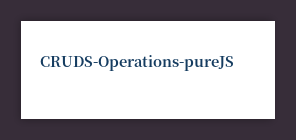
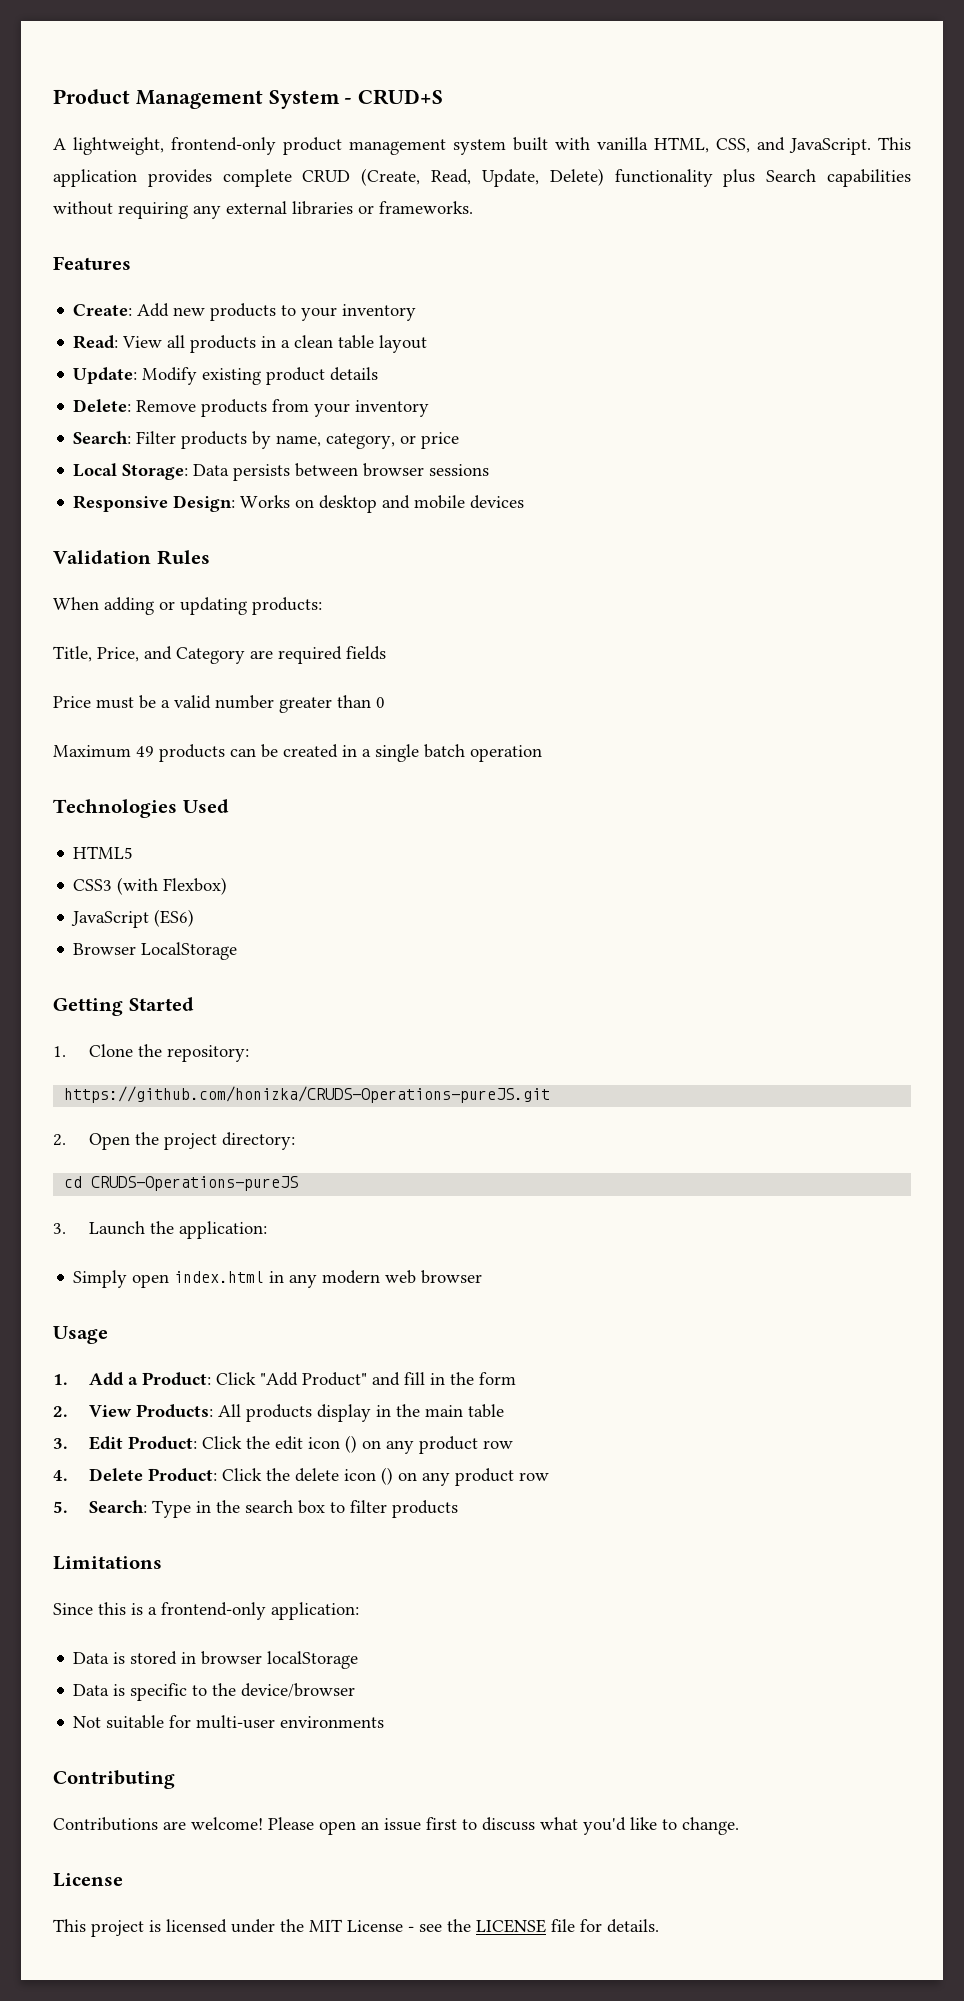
- CRUDS-Operations-pureJS
+ Product Management System - CRUD+S
+ A lightweight, frontend-only product management system built with vanilla HTML, CSS, and JavaScript. This application provides complete CRUD (Create, Read, Update, Delete) functionality plus Search capabilities without requiring any external libraries or frameworks.
+ Features
+ Create: Add new products to your inventory
+ Read: View all products in a clean table layout
+ Update: Modify existing product details
+ Delete: Remove products from your inventory
+ Search: Filter products by name, category, or price
+ Local Storage: Data persists between browser sessions
+ Responsive Design: Works on desktop and mobile devices
+ Validation Rules
+ When adding or updating products:
+ Title, Price, and Category are required fields
+ Price must be a valid number greater than 0
+ Maximum 49 products can be created in a single batch operation
+ Technologies Used
+ HTML5
+ CSS3 (with Flexbox)
+ JavaScript (ES6)
+ Browser LocalStorage
+ Getting Started
+ 1. Clone the repository:
+ https://github.com/honizka/CRUDS-Operations-pureJS.git
+ 2. Open the project directory:
+ cd CRUDS-Operations-pureJS
+ 3. Launch the application:
+ Simply open index.html in any modern web browser
+ Usage
+ 1. Add a Product: Click "Add Product" and fill in the form
+ 2. View Products: All products display in the main table
+ 3. Edit Product: Click the edit icon () on any product row
+ 4. Delete Product: Click the delete icon () on any product row
+ 5. Search: Type in the search box to filter products
+ Limitations
+ Since this is a frontend-only application:
+ Data is stored in browser localStorage
+ Data is specific to the device/browser
+ Not suitable for multi-user environments
+ Contributing
+ Contributions are welcome! Please open an issue first to discuss what you'd like to change.
+ License
+ This project is licensed under the MIT License - see the LICENSE file for details.

